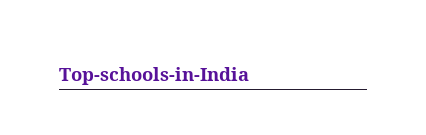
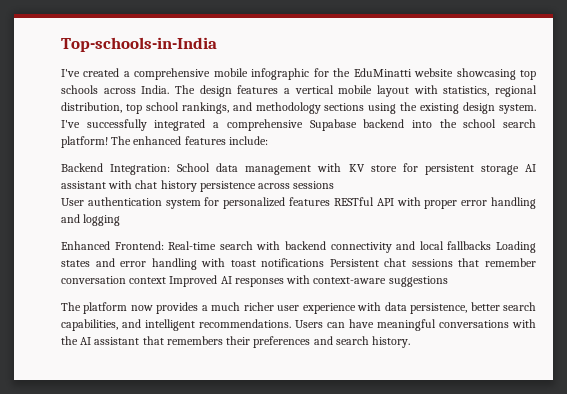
+ I've created a comprehensive mobile infographic for the EduMinatti website showcasing top schools across India. The design features a vertical mobile layout with statistics, regional distribution, top school rankings, and methodology sections using the existing design system. I've successfully integrated a comprehensive Supabase backend into the school search platform! The enhanced features include:
+ Backend Integration: School data management with KV store for persistent storage AI assistant with chat history persistence across sessions
+ User authentication system for personalized features RESTful API with proper error handling and logging
+ Enhanced Frontend: Real-time search with backend connectivity and local fallbacks Loading states and error handling with toast notifications Persistent chat sessions that remember conversation context Improved AI responses with context-aware suggestions
+ The platform now provides a much richer user experience with data persistence, better search capabilities, and intelligent recommendations. Users can have meaningful conversations with the AI assistant that remembers their preferences and search history.

